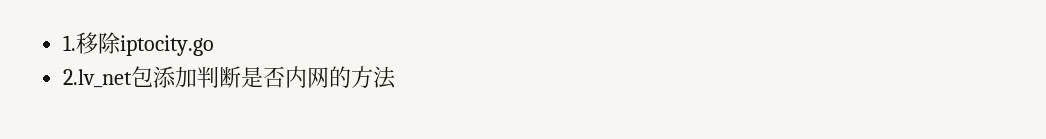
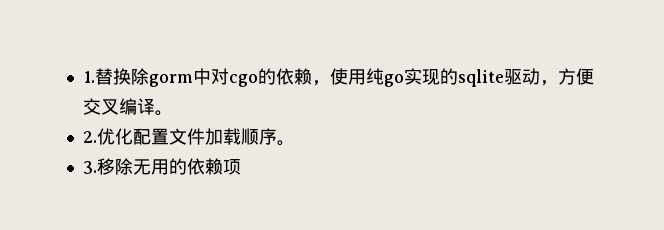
- 1.移除iptocity.go
- 2.lv_net包添加判断是否内网的方法
+ 1.替换除gorm中对cgo的依赖，使用纯go实现的sqlite驱动，方便交叉编译。
+ 2.优化配置文件加载顺序。
+ 3.移除无用的依赖项

